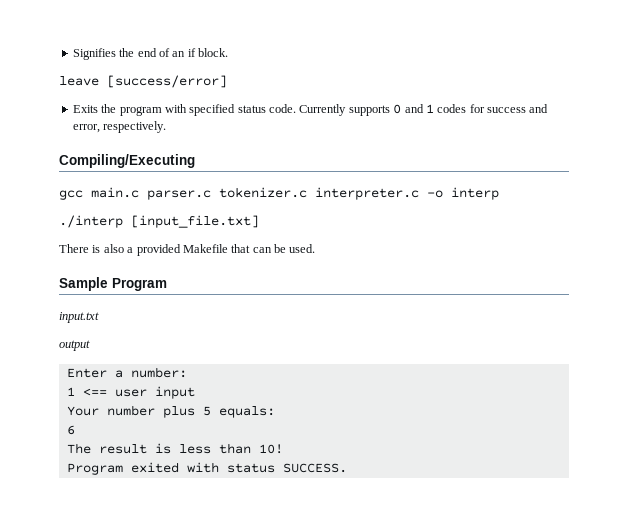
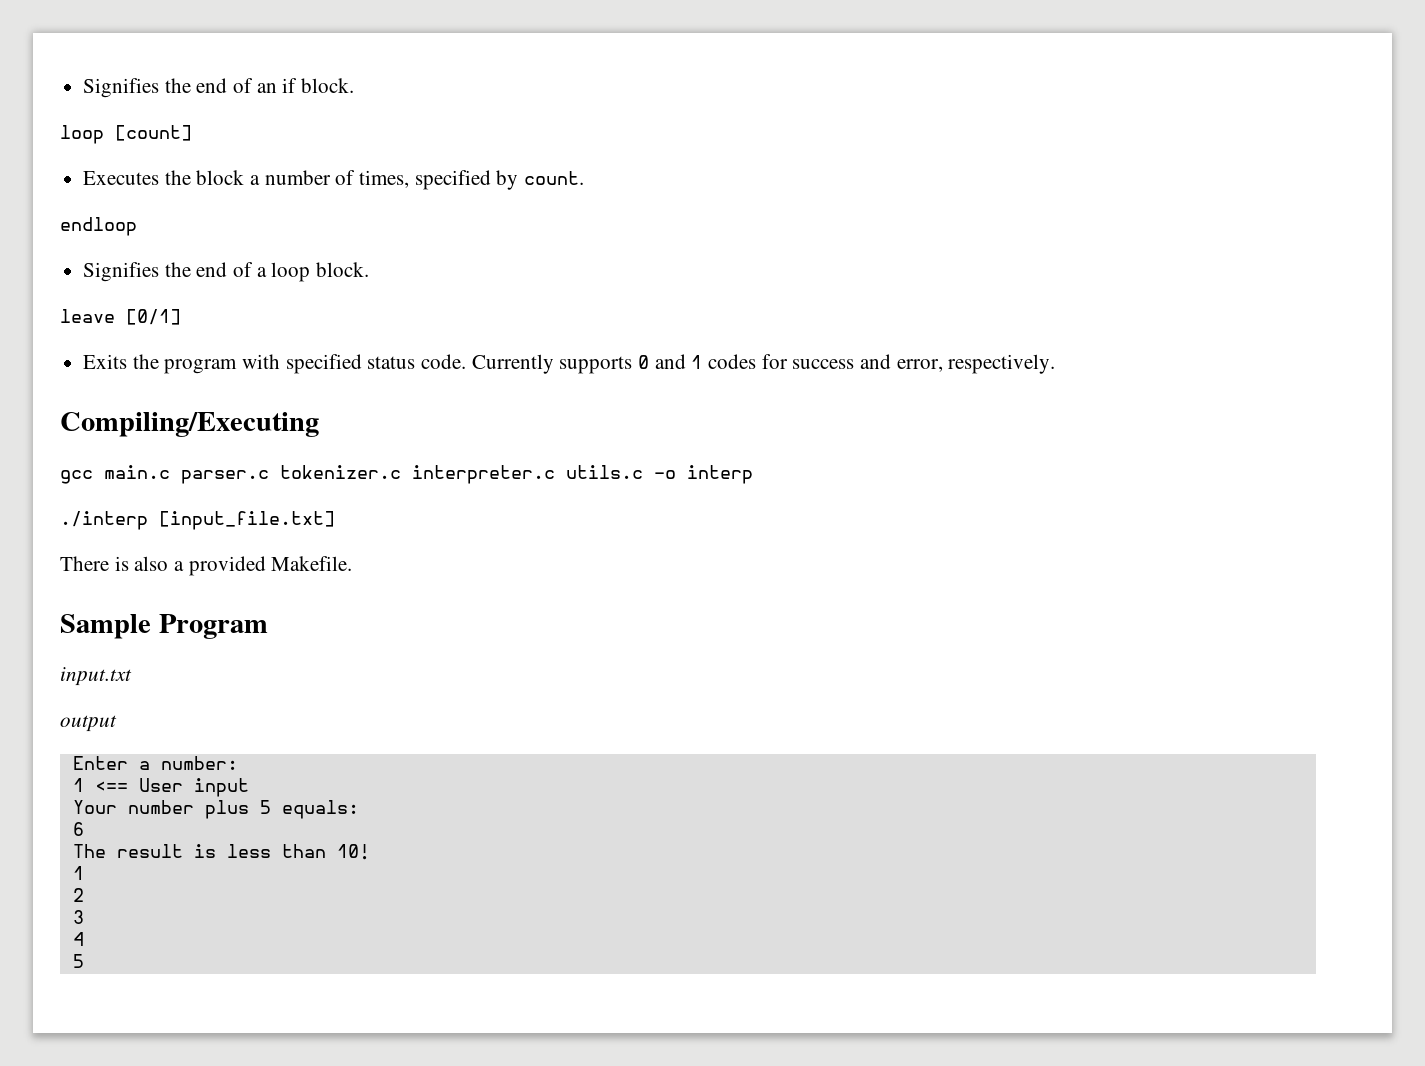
+ loop [count]
+ Executes the block a number of times, specified by count.
+ endloop
+ Signifies the end of a loop block.
- leave [success/error]
+ leave [0/1]
- gcc main.c parser.c tokenizer.c interpreter.c -o interp
+ gcc main.c parser.c tokenizer.c interpreter.c utils.c -o interp
- There is also a provided Makefile that can be used.
+ There is also a provided Makefile.
- 1 <== user input
+ 1 <== User input
  The result is less than 10!
- Program exited with status SUCCESS.
+ 1
+ 2
+ 3
+ 4
+ 5

